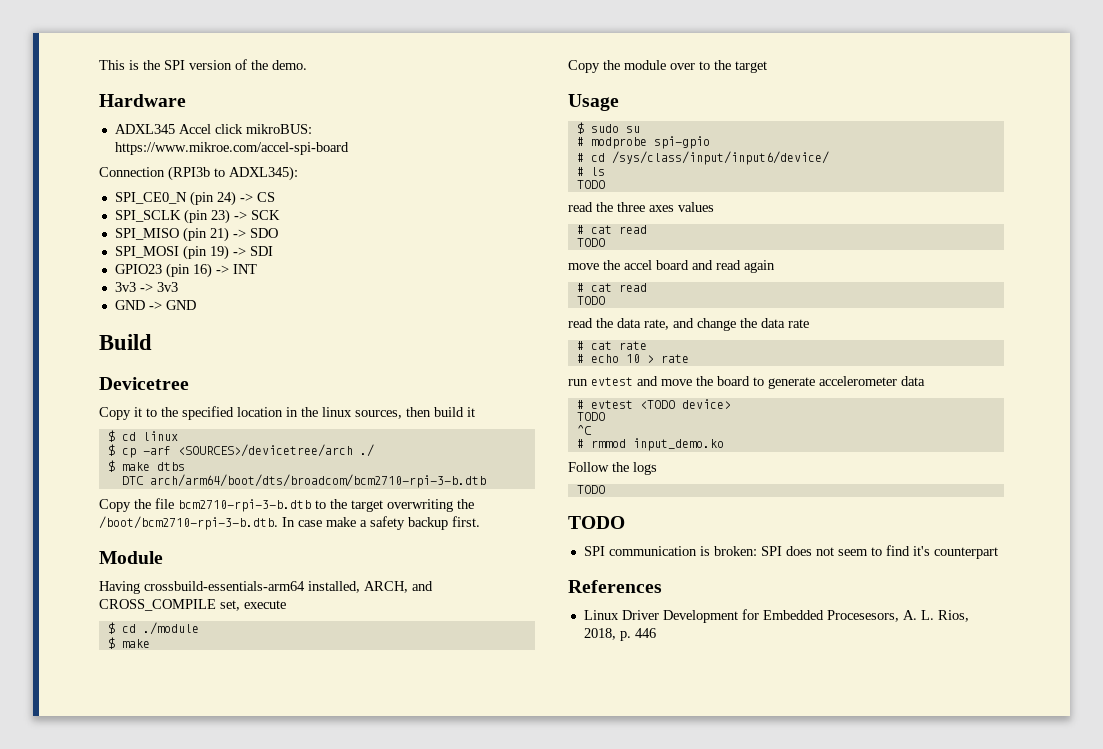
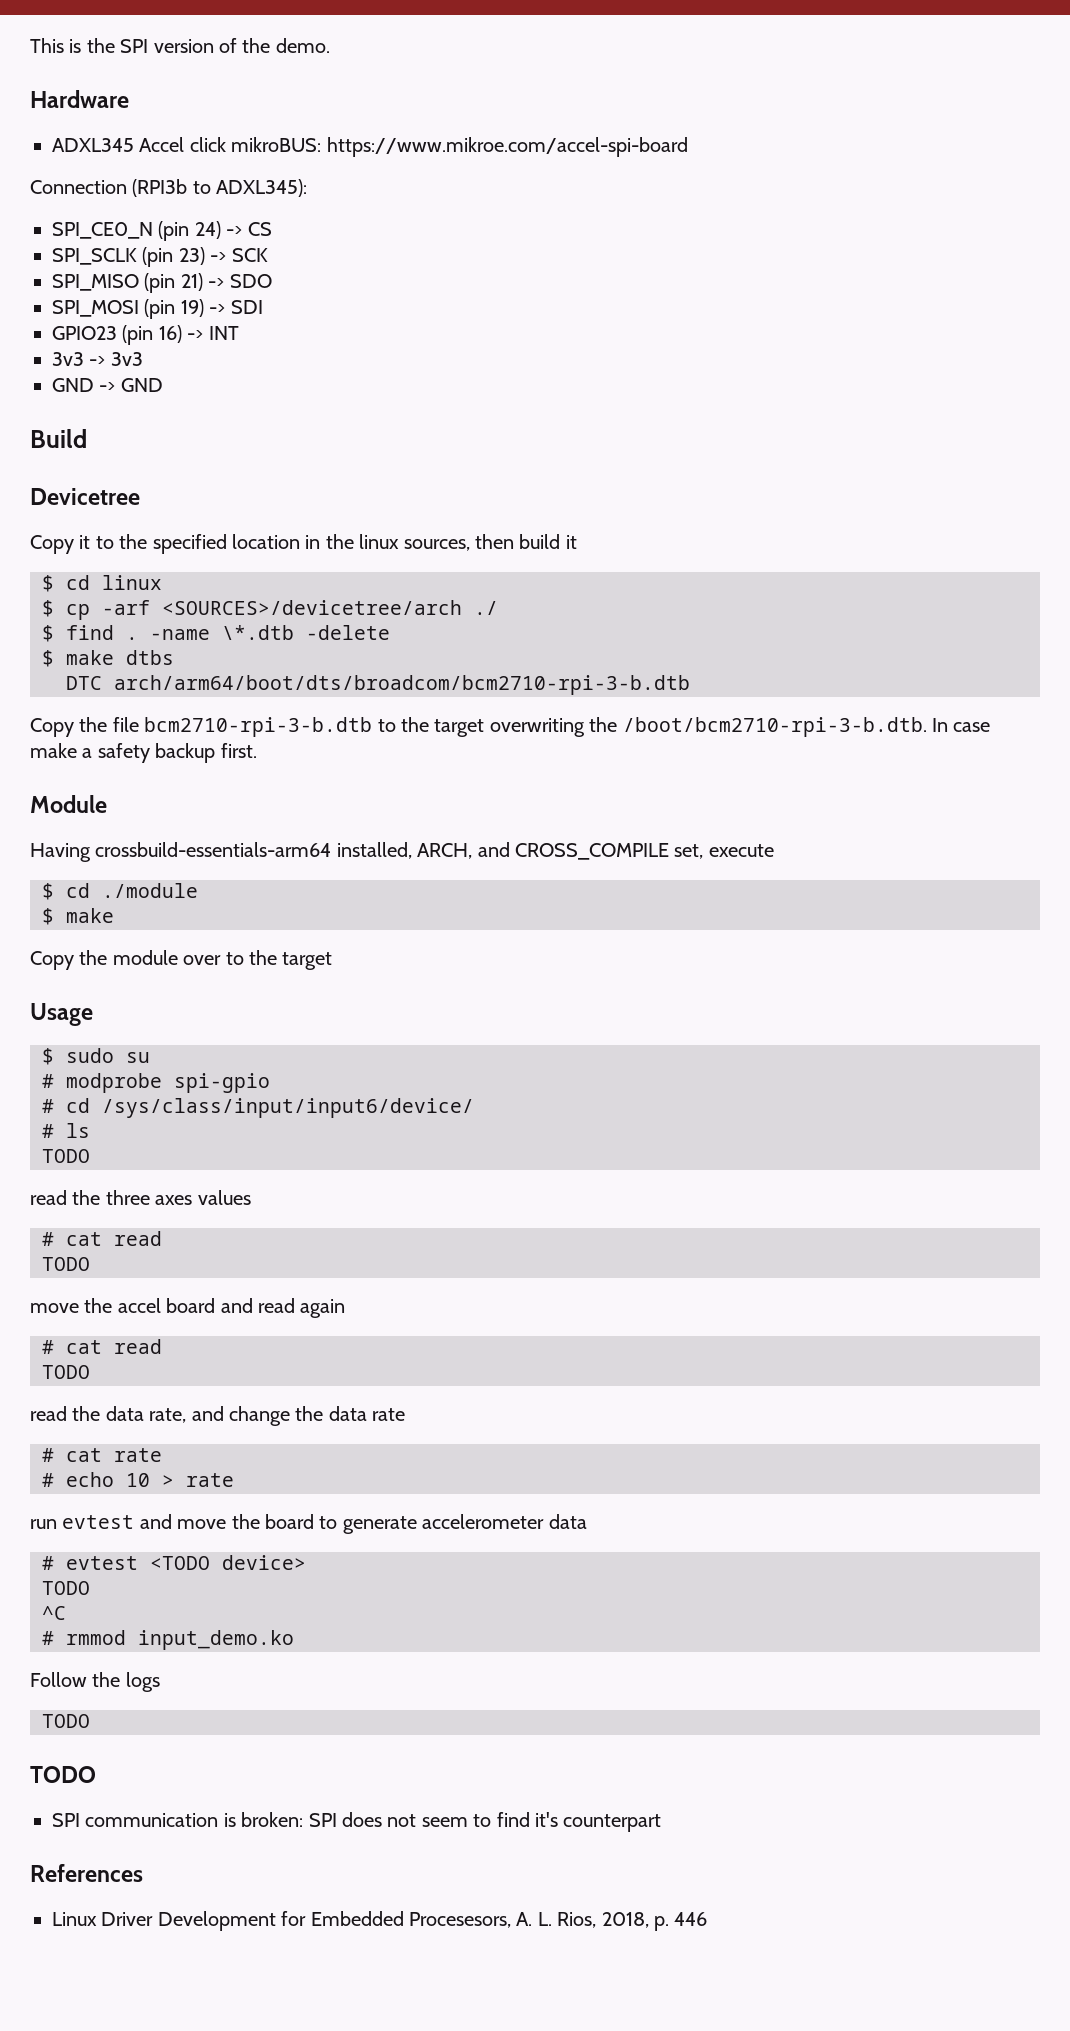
+ $ find . -name \*.dtb -delete

